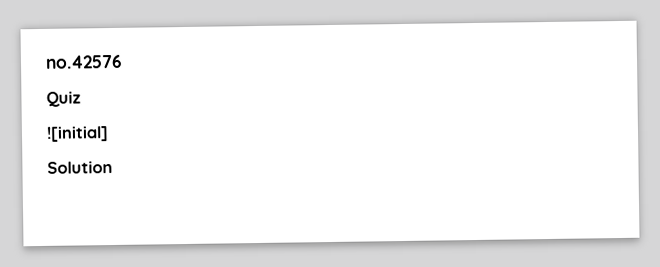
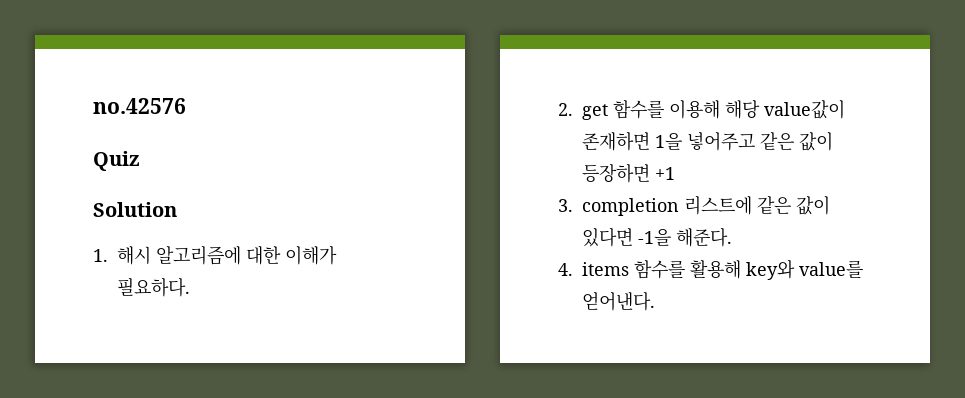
- ![initial]
  Solution
+ 1. 해시 알고리즘에 대한 이해가 필요하다.
+ 2. get 함수를 이용해 해당 value값이 존재하면 1을 넣어주고 같은 값이 등장하면 +1
+ 3. completion 리스트에 같은 값이 있다면 -1을 해준다.
+ 4. items 함수를 활용해 key와 value를 얻어낸다.

